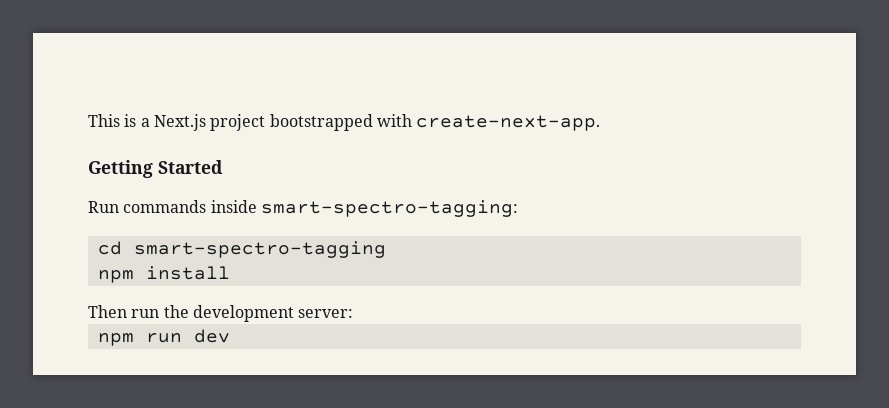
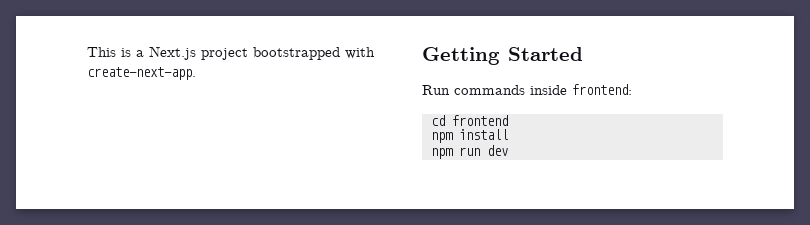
- Run commands inside smart-spectro-tagging:
+ Run commands inside frontend:
- cd smart-spectro-tagging
+ cd frontend
- Then run the development server:

